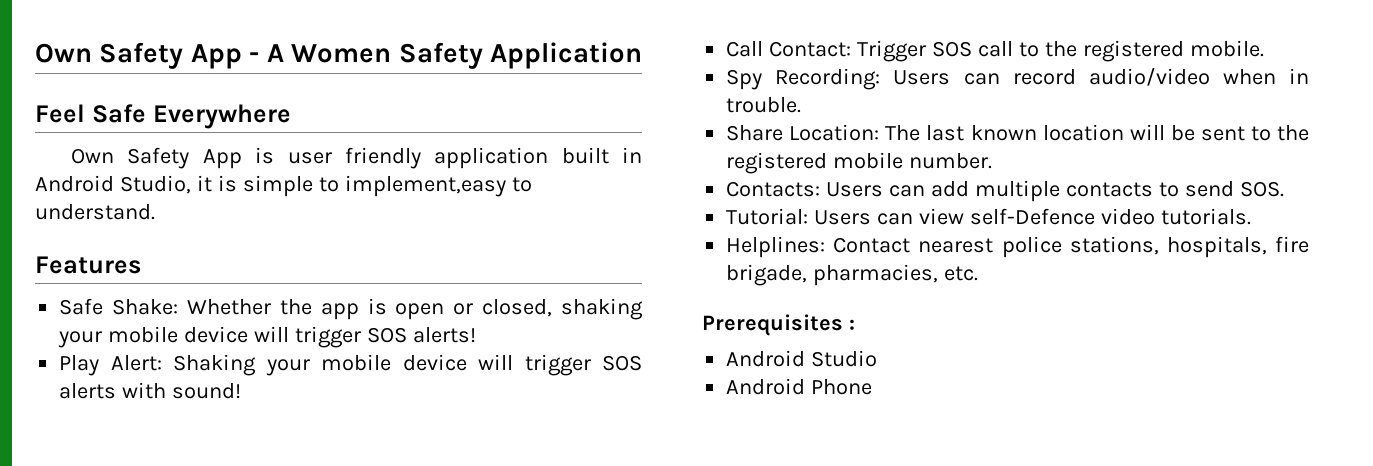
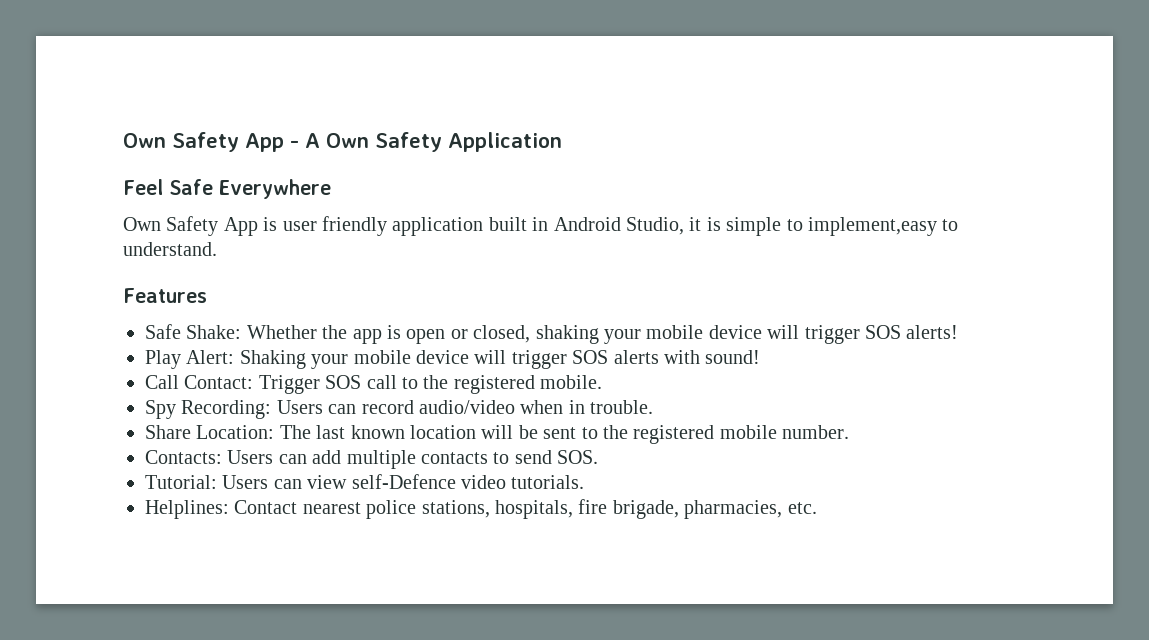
- Own Safety App - A Women Safety Application
+ Own Safety App - A Own Safety Application
- Prerequisites :
- Android Studio
- Android Phone

